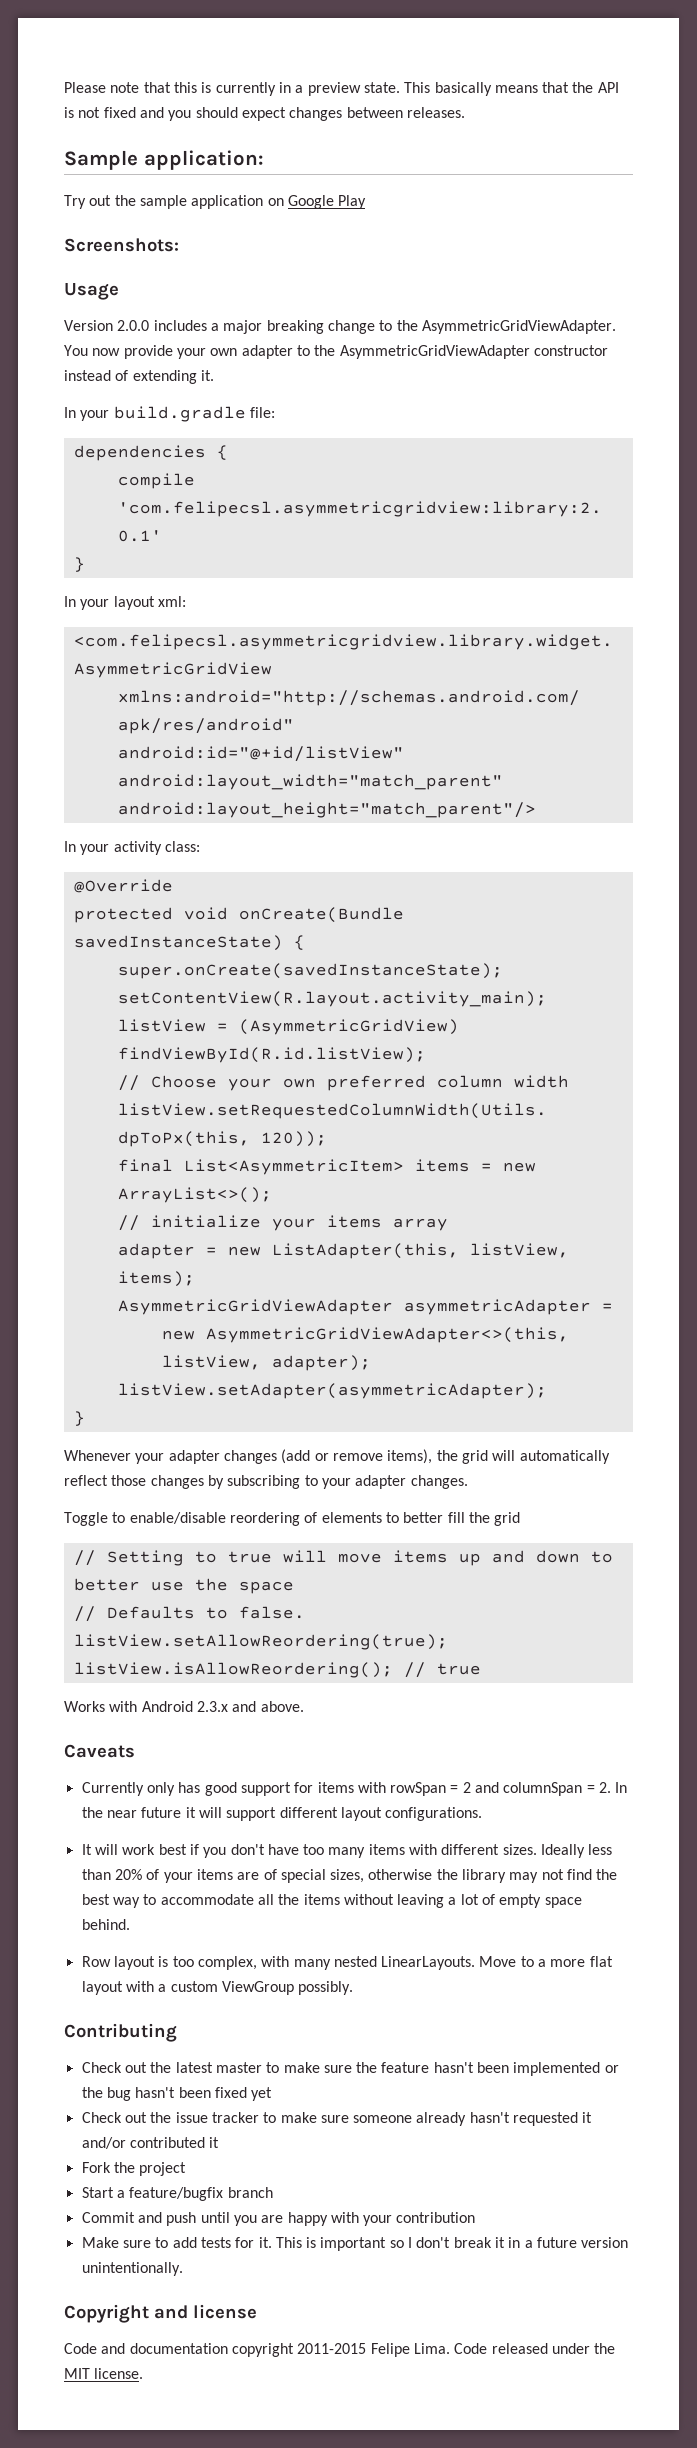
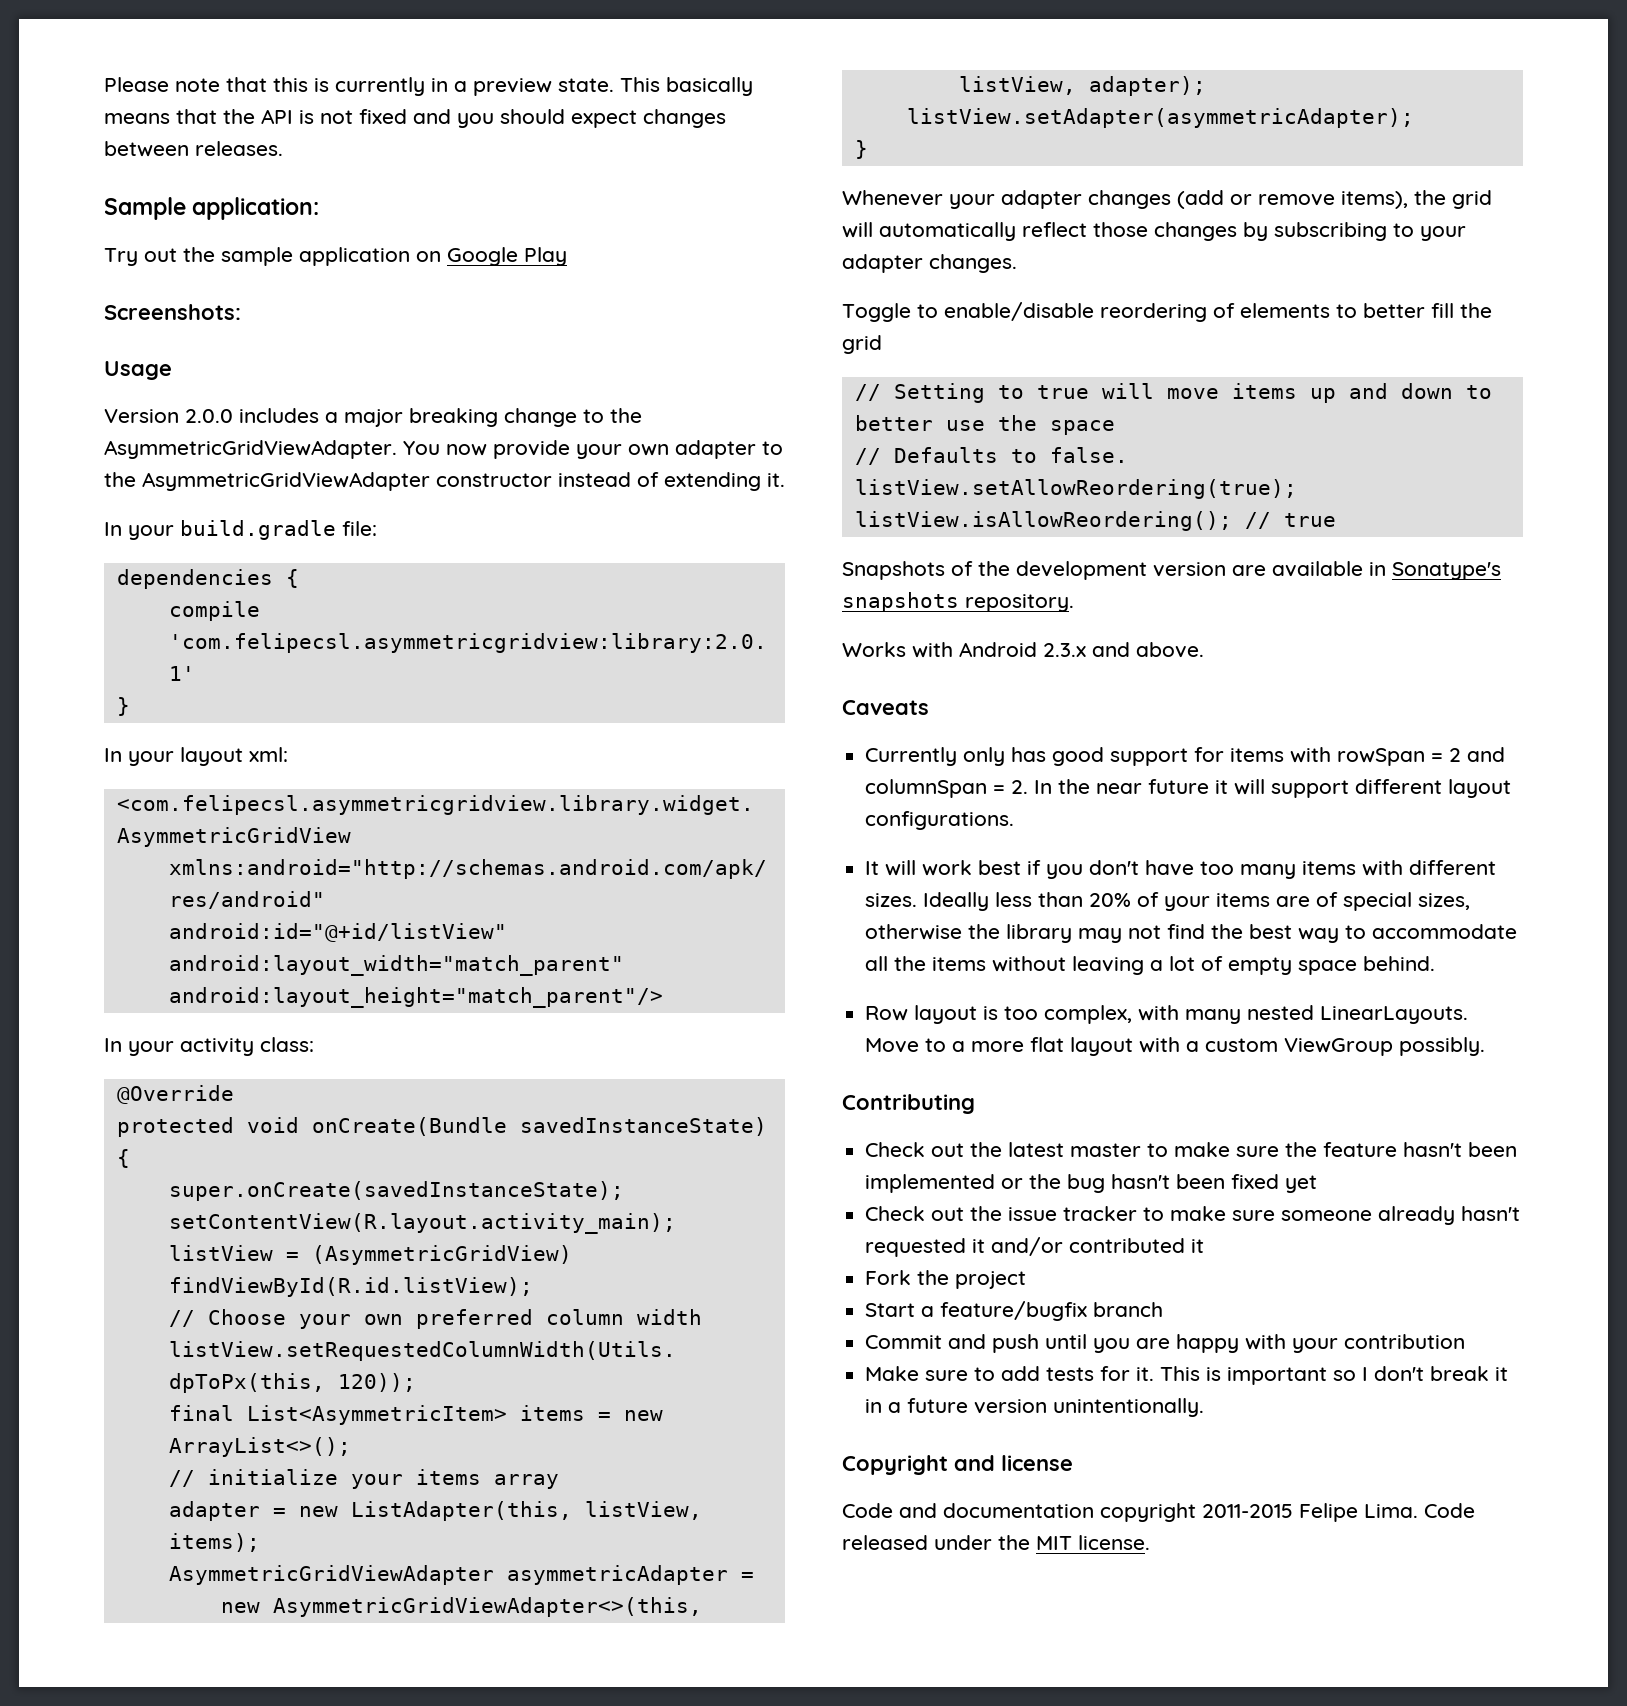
+ Snapshots of the development version are available in Sonatype's snapshots repository.

